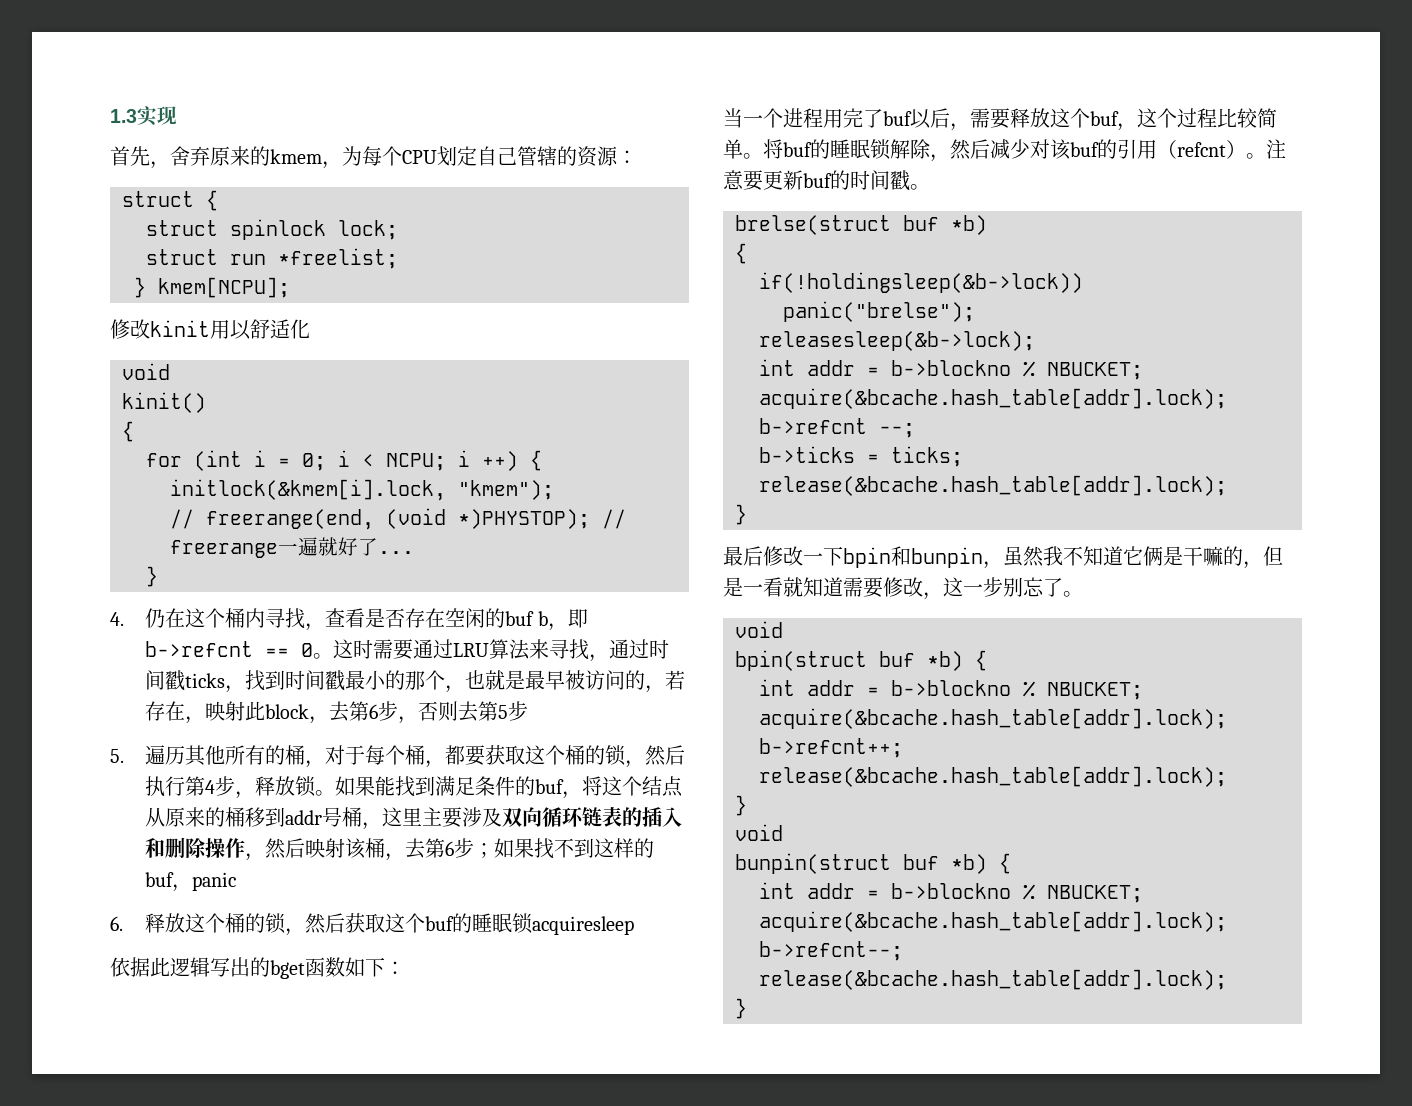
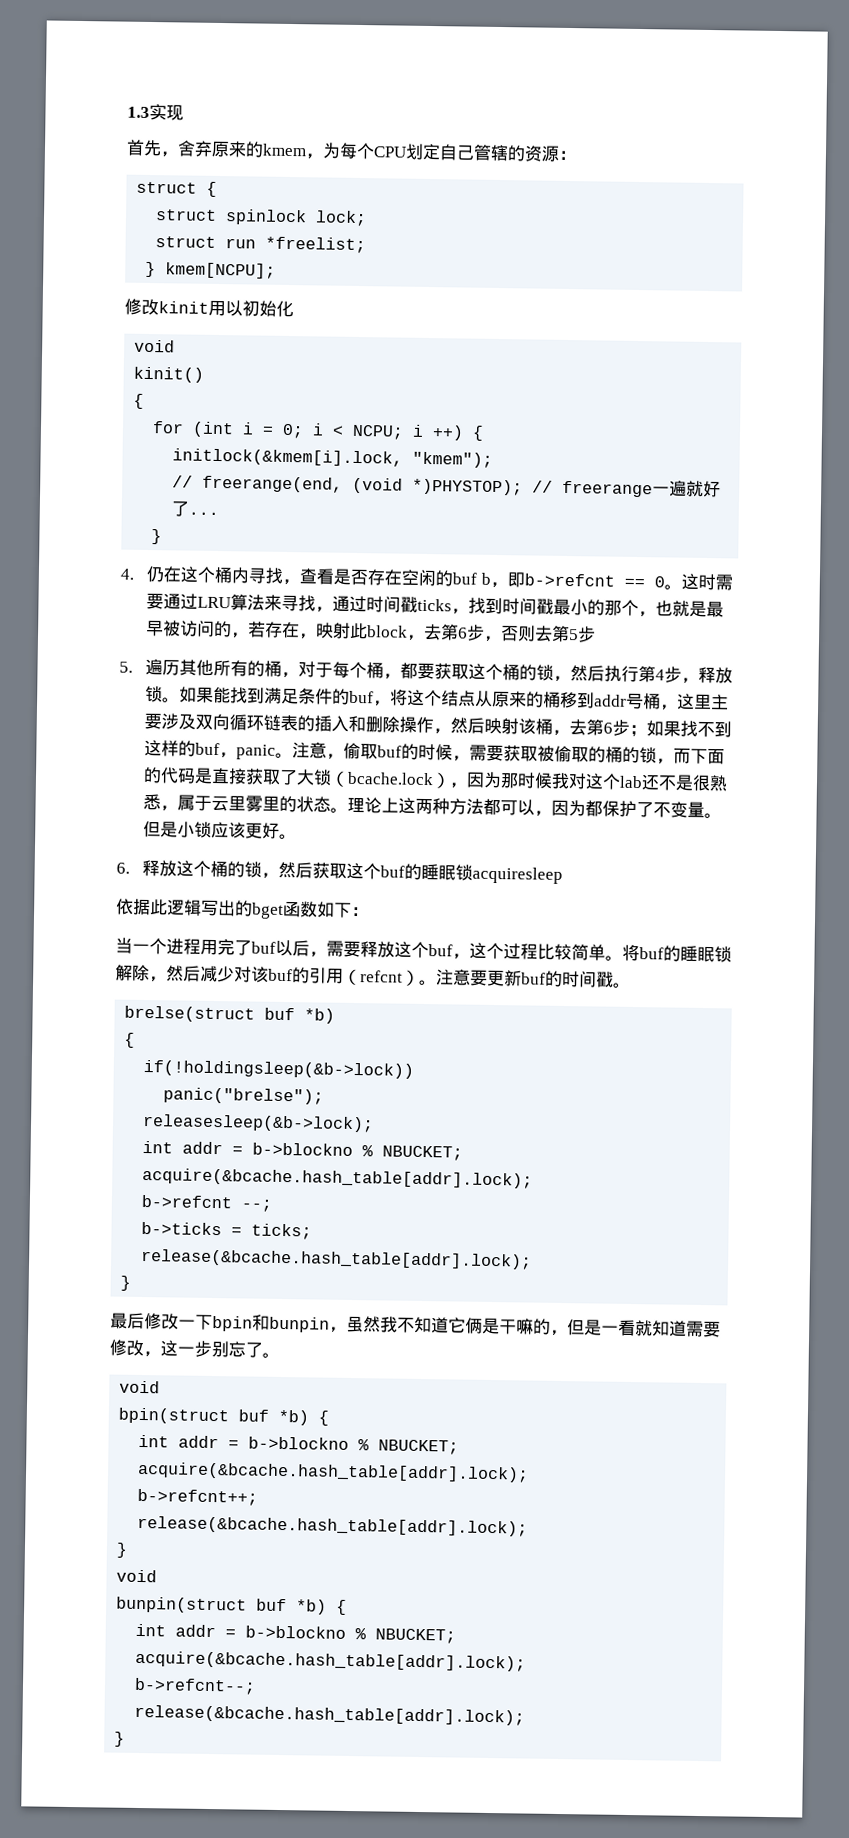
- 修改kinit用以舒适化
+ 修改kinit用以初始化
- 如果能找到满足条件的buf，将这个结点从原来的桶移到addr号桶，这里主要涉及双向循环链表的插入和删除操作，然后映射该桶，去第6步；如果找不到这样的buf，panic
+ 如果能找到满足条件的buf，将这个结点从原来的桶移到addr号桶，这里主要涉及双向循环链表的插入和删除操作，然后映射该桶，去第6步；如果找不到这样的buf，panic。注意，偷取buf的时候，需要获取被偷取的桶的锁，而下面的代码是直接获取了大锁（bcache.lock），因为那时候我对这个lab还不是很熟悉，属于云里雾里的状态。理论上这两种方法都可以，因为都保护了不变量。但是小锁应该更好。

